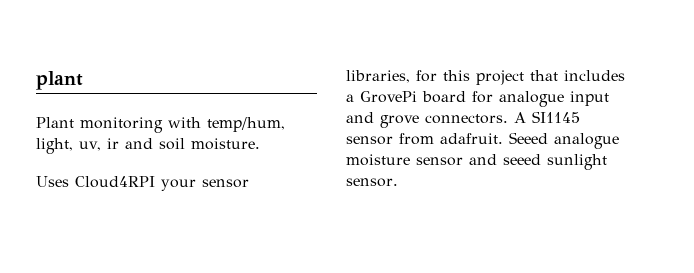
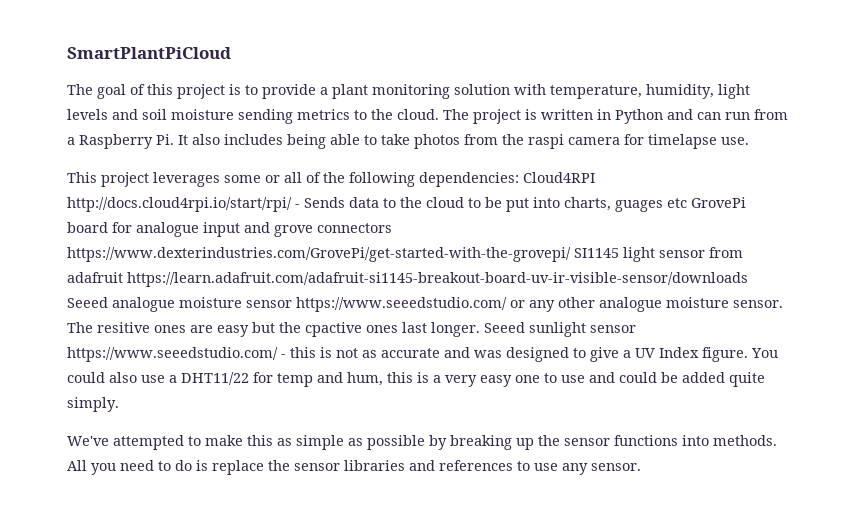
- plant
- Plant monitoring with temp/hum, light, uv, ir and soil moisture.
- Uses Cloud4RPI your sensor libraries, for this project that includes a GrovePi board for analogue input and grove connectors. A SI1145 sensor from adafruit. Seeed analogue moisture sensor and seeed sunlight sensor.
+ SmartPlantPiCloud
+ The goal of this project is to provide a plant monitoring solution with temperature, humidity, light levels and soil moisture sending metrics to the cloud. The project is written in Python and can run from a Raspberry Pi. It also includes being able to take photos from the raspi camera for timelapse use.
+ This project leverages some or all of the following dependencies: Cloud4RPI http://docs.cloud4rpi.io/start/rpi/ - Sends data to the cloud to be put into charts, guages etc GrovePi board for analogue input and grove connectors https://www.dexterindustries.com/GrovePi/get-started-with-the-grovepi/ SI1145 light sensor from adafruit https://learn.adafruit.com/adafruit-si1145-breakout-board-uv-ir-visible-sensor/downloads Seeed analogue moisture sensor https://www.seeedstudio.com/ or any other analogue moisture sensor. The resitive ones are easy but the cpactive ones last longer. Seeed sunlight sensor https://www.seeedstudio.com/ - this is not as accurate and was designed to give a UV Index figure. You could also use a DHT11/22 for temp and hum, this is a very easy one to use and could be added quite simply.
+ We've attempted to make this as simple as possible by breaking up the sensor functions into methods. All you need to do is replace the sensor libraries and references to use any sensor.

